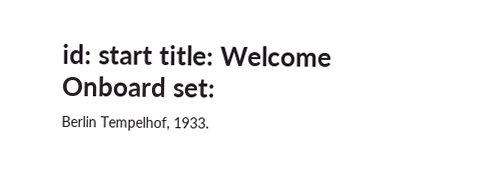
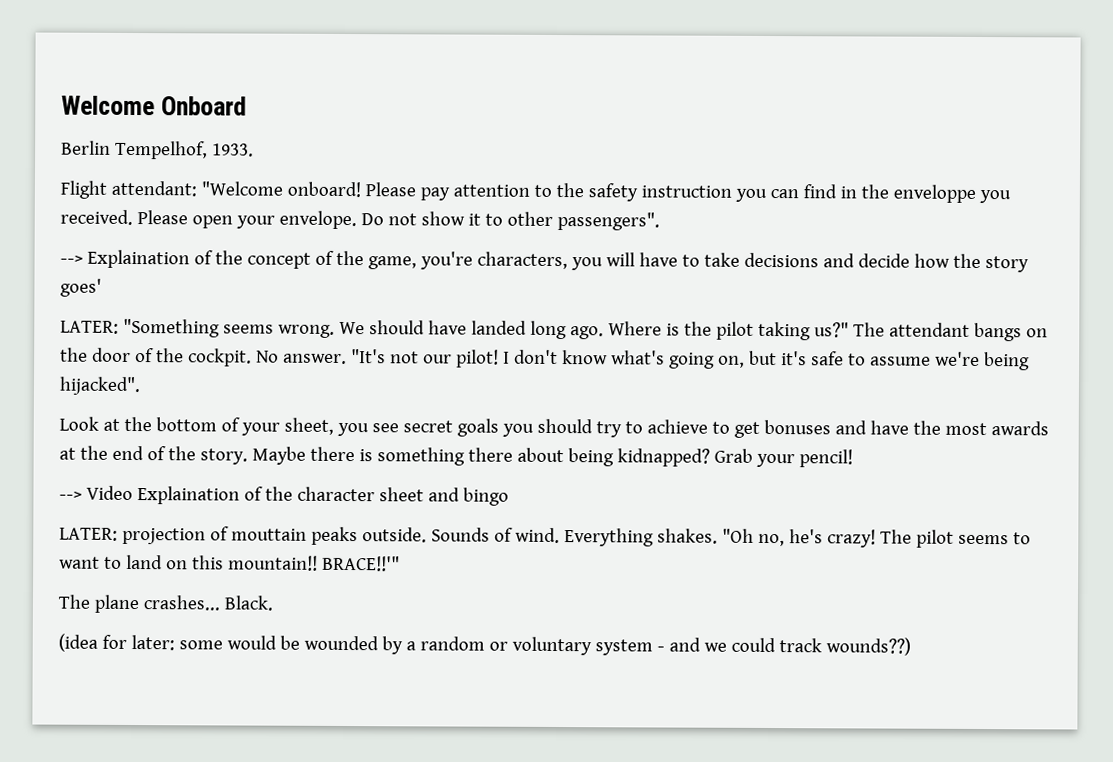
- id: start title: Welcome Onboard set:
+ Welcome Onboard
+ Flight attendant: "Welcome onboard! Please pay attention to the safety instruction you can find in the enveloppe you received. Please open your envelope. Do not show it to other passengers".
+ --> Explaination of the concept of the game, you're characters, you will have to take decisions and decide how the story goes'
+ LATER: "Something seems wrong. We should have landed long ago. Where is the pilot taking us?" The attendant bangs on the door of the cockpit. No answer. "It's not our pilot! I don't know what's going on, but it's safe to assume we're being hijacked".
+ Look at the bottom of your sheet, you see secret goals you should try to achieve to get bonuses and have the most awards at the end of the story. Maybe there is something there about being kidnapped? Grab your pencil!
+ --> Video Explaination of the character sheet and bingo
+ LATER: projection of mouttain peaks outside. Sounds of wind. Everything shakes. "Oh no, he's crazy! The pilot seems to want to land on this mountain!! BRACE!!'"
+ The plane crashes... Black.
+ (idea for later: some would be wounded by a random or voluntary system - and we could track wounds??)

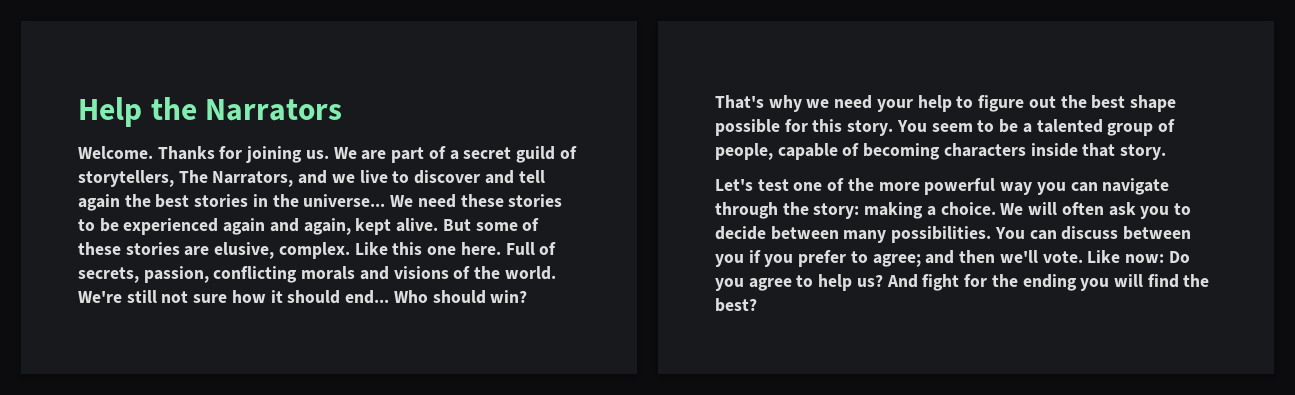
- Welcome Onboard
- Berlin Tempelhof, 1933.
- Flight attendant: "Welcome onboard! Please pay attention to the safety instruction you can find in the enveloppe you received. Please open your envelope. Do not show it to other passengers".
- --> Explaination of the concept of the game, you're characters, you will have to take decisions and decide how the story goes'
- LATER: "Something seems wrong. We should have landed long ago. Where is the pilot taking us?" The attendant bangs on the door of the cockpit. No answer. "It's not our pilot! I don't know what's going on, but it's safe to assume we're being hijacked".
- Look at the bottom of your sheet, you see secret goals you should try to achieve to get bonuses and have the most awards at the end of the story. Maybe there is something there about being kidnapped? Grab your pencil!
- --> Video Explaination of the character sheet and bingo
- LATER: projection of mouttain peaks outside. Sounds of wind. Everything shakes. "Oh no, he's crazy! The pilot seems to want to land on this mountain!! BRACE!!'"
- The plane crashes... Black.
- (idea for later: some would be wounded by a random or voluntary system - and we could track wounds??)
+ Help the Narrators
+ Welcome. Thanks for joining us. We are part of a secret guild of storytellers, The Narrators, and we live to discover and tell again the best stories in the universe... We need these stories to be experienced again and again, kept alive. But some of these stories are elusive, complex. Like this one here. Full of secrets, passion, conflicting morals and visions of the world. We're still not sure how it should end... Who should win? That's why we need your help to figure out the best shape possible for this story. You seem to be a talented group of people, capable of becoming characters inside that story.
+ Let's test one of the more powerful way you can navigate through the story: making a choice. We will often ask you to decide between many possibilities. You can discuss between you if you prefer to agree; and then we'll vote. Like now: Do you agree to help us? And fight for the ending you will find the best?

